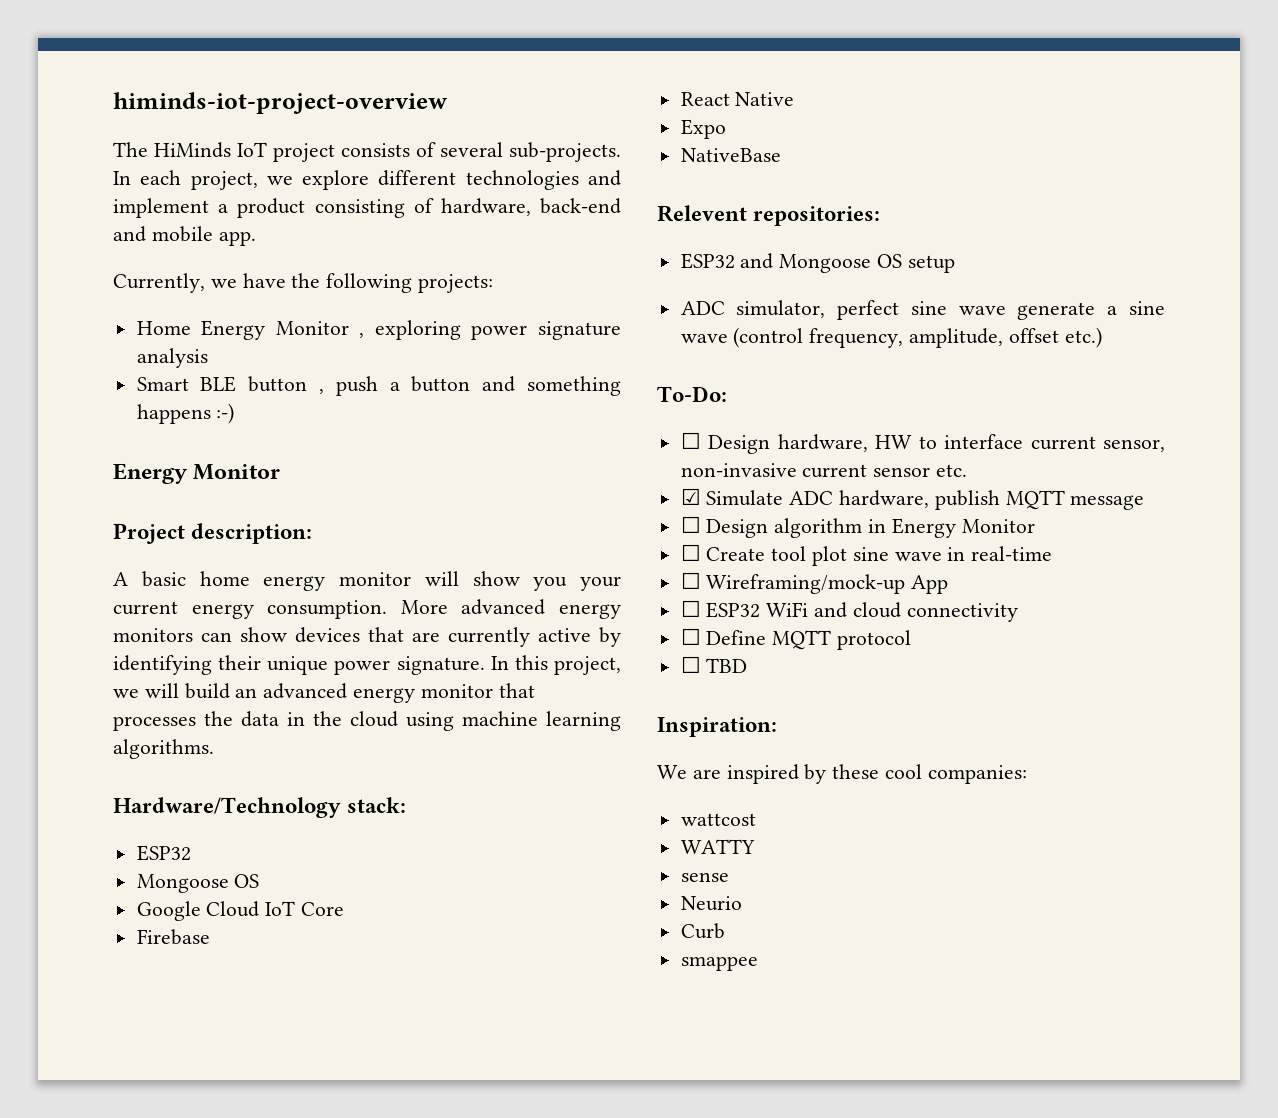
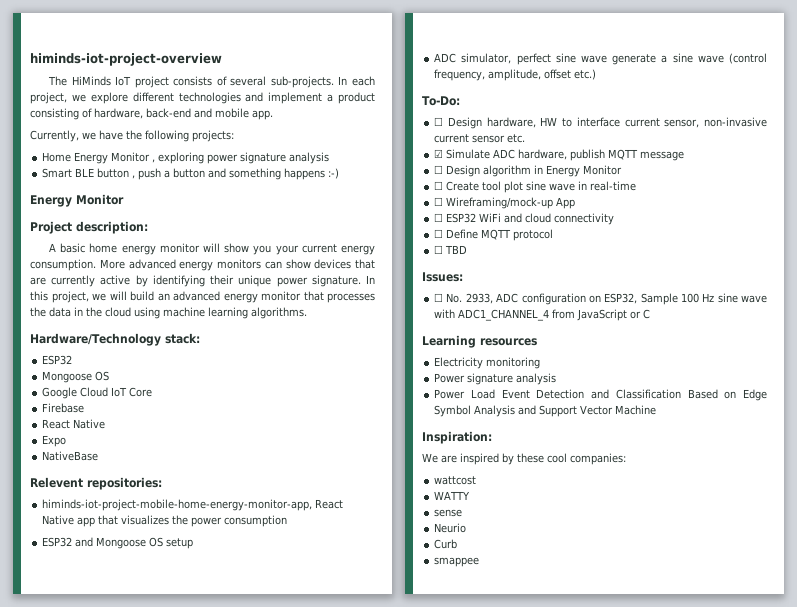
+ himinds-iot-project-mobile-home-energy-monitor-app, React Native app that visualizes the power consumption
+ Issues:
+ ☐ No. 2933, ADC configuration on ESP32, Sample 100 Hz sine wave with ADC1_CHANNEL_4 from JavaScript or C
+ Learning resources
+ Electricity monitoring
+ Power signature analysis
+ Power Load Event Detection and Classification Based on Edge Symbol Analysis and Support Vector Machine

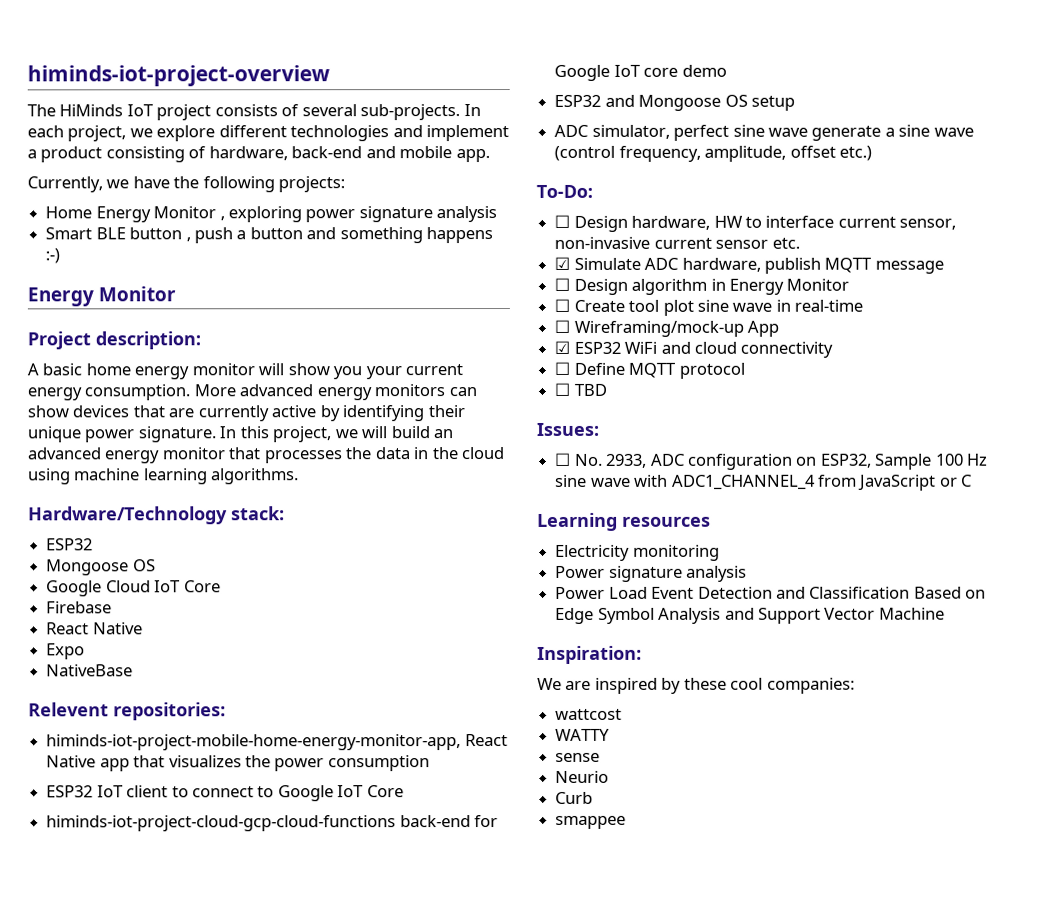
+ ESP32 IoT client to connect to Google IoT Core
+ himinds-iot-project-cloud-gcp-cloud-functions back-end for Google IoT core demo
- ☐ ESP32 WiFi and cloud connectivity
+ ☑ ESP32 WiFi and cloud connectivity

